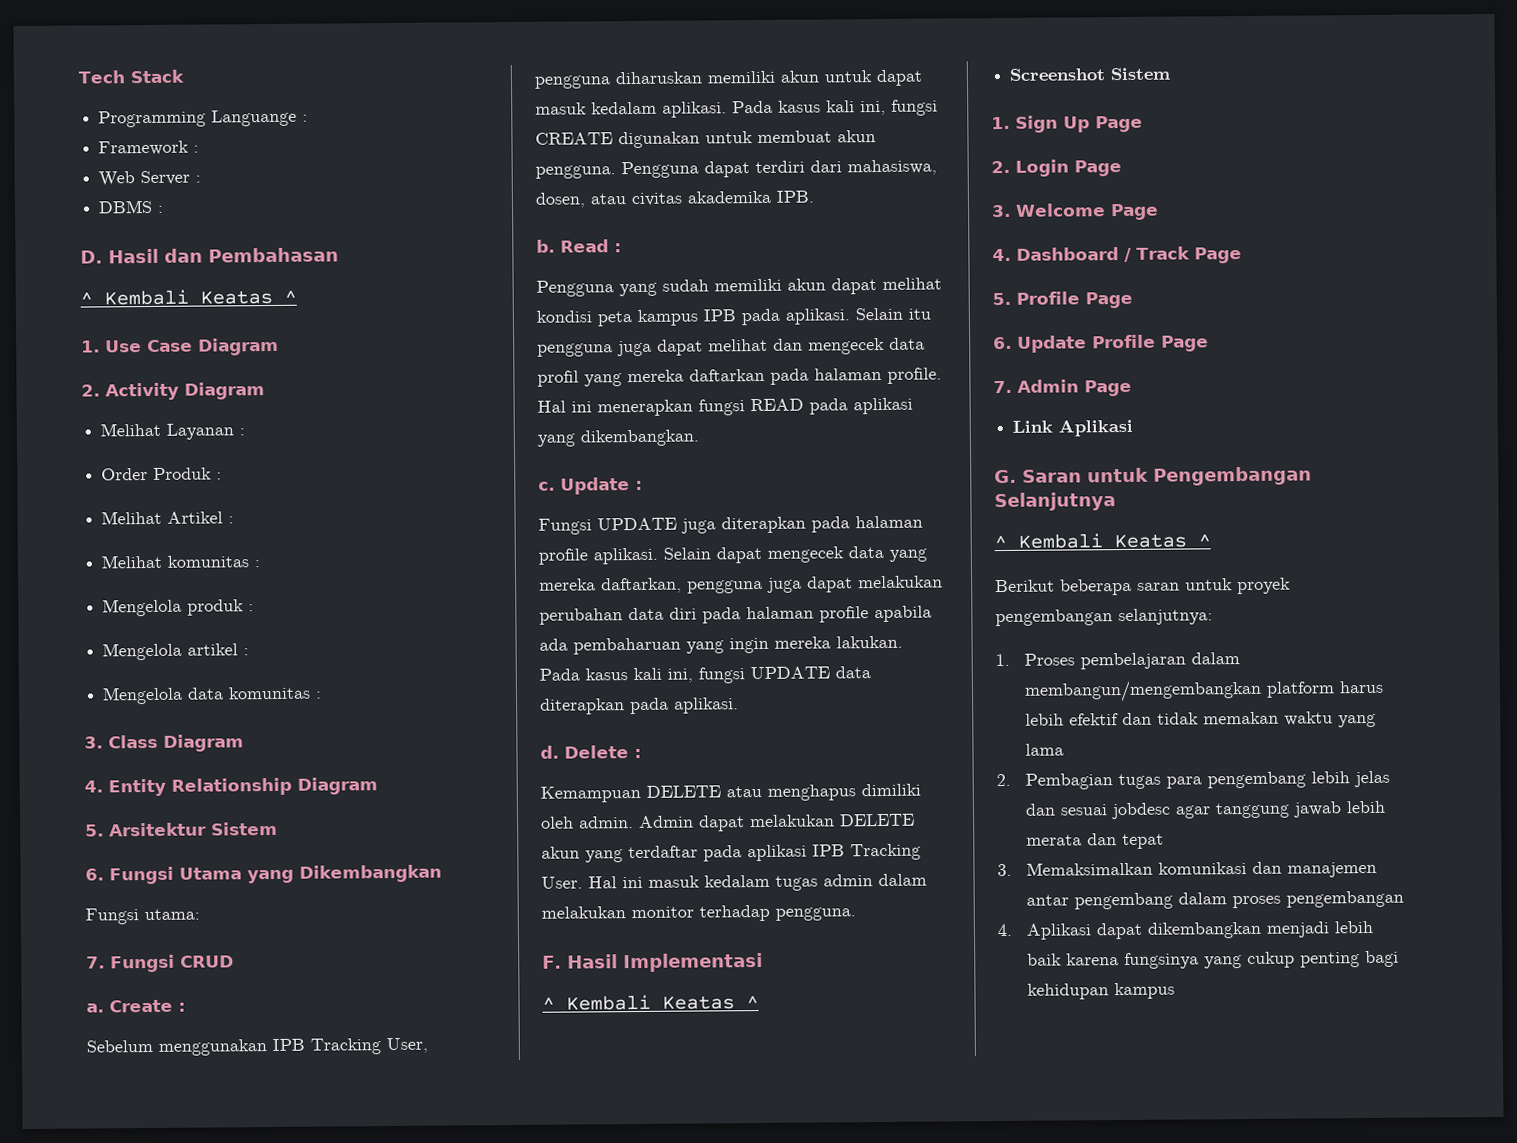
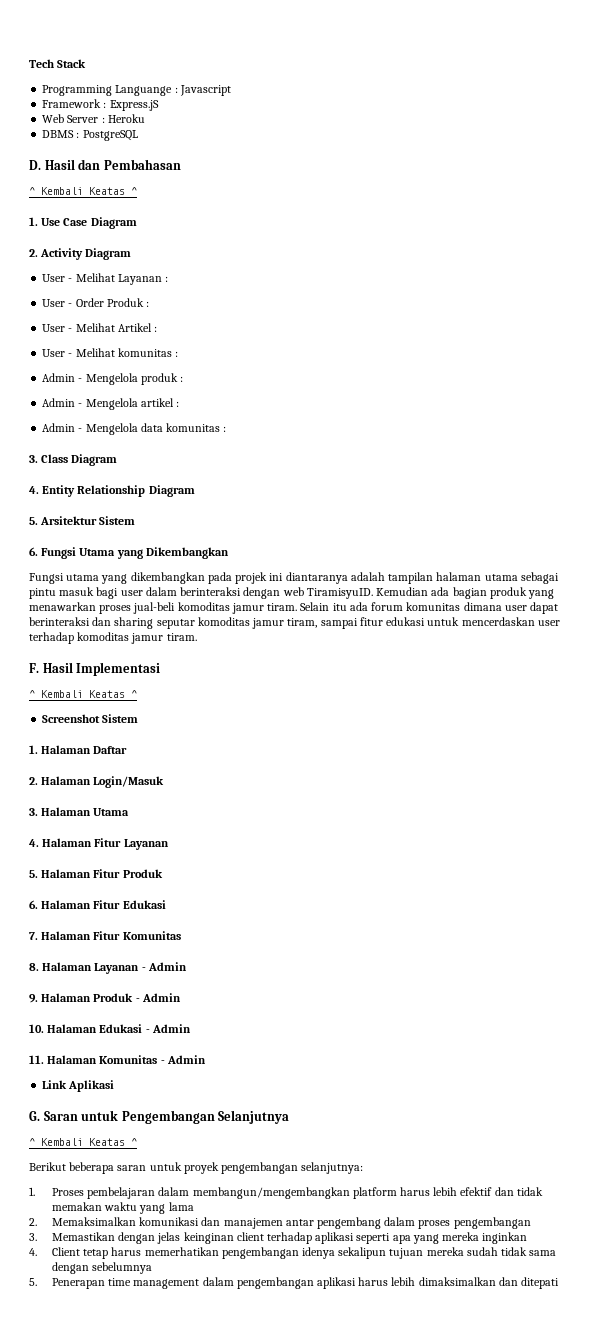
- Programming Languange :
+ Programming Languange : Javascript
- Framework :
+ Framework : Express.jS
- Web Server :
+ Web Server : Heroku
- DBMS :
+ DBMS : PostgreSQL
- Melihat Layanan :
+ User - Melihat Layanan :
- Order Produk :
+ User - Order Produk :
- Melihat Artikel :
+ User - Melihat Artikel :
- Melihat komunitas :
+ User - Melihat komunitas :
- Mengelola produk :
+ Admin - Mengelola produk :
- Mengelola artikel :
+ Admin - Mengelola artikel :
- Mengelola data komunitas :
+ Admin - Mengelola data komunitas :
- Fungsi utama:
- 7. Fungsi CRUD
- a. Create :
- Sebelum menggunakan IPB Tracking User, pengguna diharuskan memiliki akun untuk dapat masuk kedalam aplikasi. Pada kasus kali ini, fungsi CREATE digunakan untuk membuat akun pengguna. Pengguna dapat terdiri dari mahasiswa, dosen, atau civitas akademika IPB.
- b. Read :
- Pengguna yang sudah memiliki akun dapat melihat kondisi peta kampus IPB pada aplikasi. Selain itu pengguna juga dapat melihat dan mengecek data profil yang mereka daftarkan pada halaman profile. Hal ini menerapkan fungsi READ pada aplikasi yang dikembangkan.
- c. Update :
- Fungsi UPDATE juga diterapkan pada halaman profile aplikasi. Selain dapat mengecek data yang mereka daftarkan, pengguna juga dapat melakukan perubahan data diri pada halaman profile apabila ada pembaharuan yang ingin mereka lakukan. Pada kasus kali ini, fungsi UPDATE data diterapkan pada aplikasi.
- d. Delete :
- Kemampuan DELETE atau menghapus dimiliki oleh admin. Admin dapat melakukan DELETE akun yang terdaftar pada aplikasi IPB Tracking User. Hal ini masuk kedalam tugas admin dalam melakukan monitor terhadap pengguna.
+ Fungsi utama yang dikembangkan pada projek ini diantaranya adalah tampilan halaman utama sebagai pintu masuk bagi user dalam berinteraksi dengan web TiramisyuID. Kemudian ada bagian produk yang menawarkan proses jual-beli komoditas jamur tiram. Selain itu ada forum komunitas dimana user dapat berinteraksi dan sharing seputar komoditas jamur tiram, sampai fitur edukasi untuk mencerdaskan user terhadap komoditas jamur tiram.
- 1. Sign Up Page
- 2. Login Page
- 3. Welcome Page
- 4. Dashboard / Track Page
- 5. Profile Page
- 6. Update Profile Page
- 7. Admin Page
+ 1. Halaman Daftar
+ 2. Halaman Login/Masuk
+ 3. Halaman Utama
+ 4. Halaman Fitur Layanan
+ 5. Halaman Fitur Produk
+ 6. Halaman Fitur Edukasi
+ 7. Halaman Fitur Komunitas
+ 8. Halaman Layanan - Admin
+ 9. Halaman Produk - Admin
+ 10. Halaman Edukasi - Admin
+ 11. Halaman Komunitas - Admin
- 2. Pembagian tugas para pengembang lebih jelas dan sesuai jobdesc agar tanggung jawab lebih merata dan tepat
- 3. Memaksimalkan komunikasi dan manajemen antar pengembang dalam proses pengembangan
+ 2. Memaksimalkan komunikasi dan manajemen antar pengembang dalam proses pengembangan
- 4. Aplikasi dapat dikembangkan menjadi lebih baik karena fungsinya yang cukup penting bagi kehidupan kampus
+ 3. Memastikan dengan jelas keinginan client terhadap aplikasi seperti apa yang mereka inginkan
+ 4. Client tetap harus memerhatikan pengembangan idenya sekalipun tujuan mereka sudah tidak sama dengan sebelumnya
+ 5. Penerapan time management dalam pengembangan aplikasi harus lebih dimaksimalkan dan ditepati

